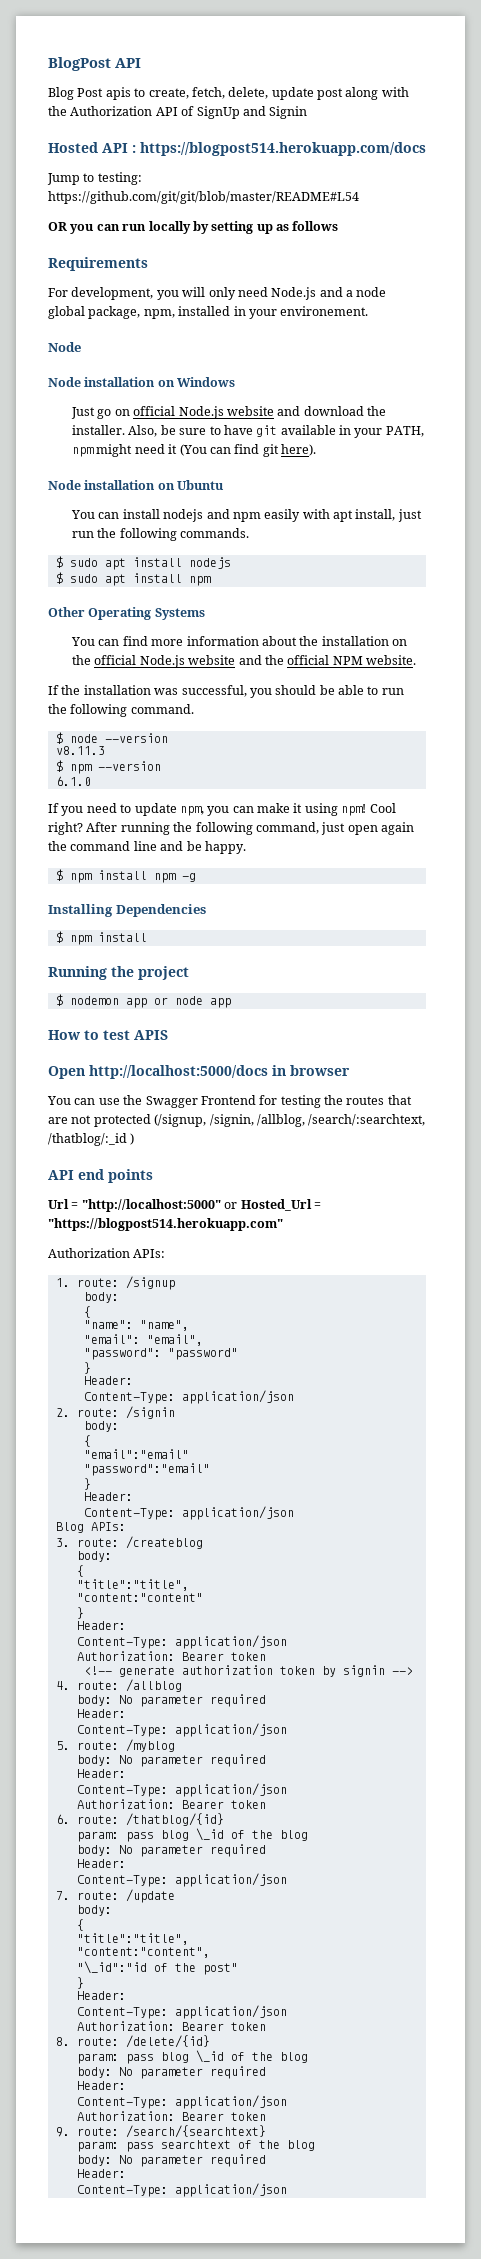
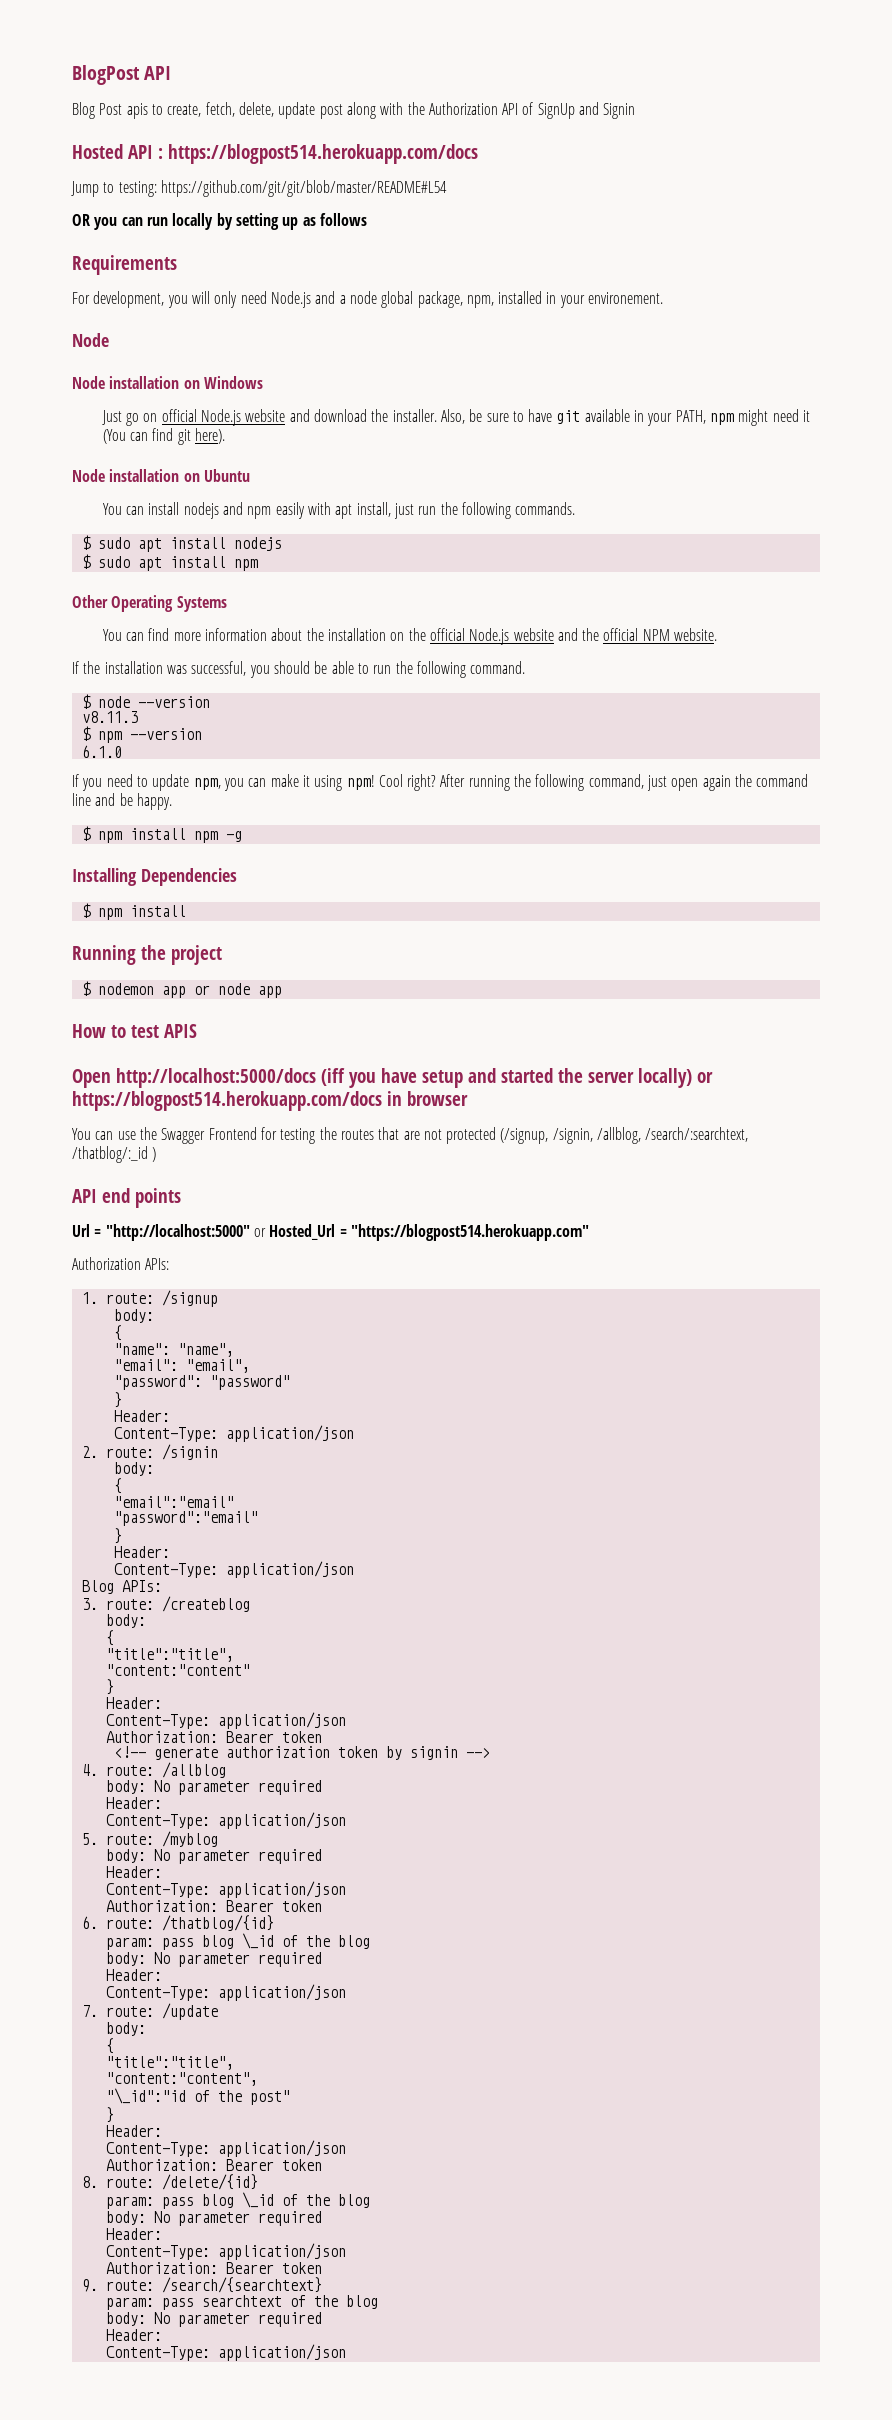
- Open http://localhost:5000/docs in browser
+ Open http://localhost:5000/docs (iff you have setup and started the server locally) or https://blogpost514.herokuapp.com/docs in browser

